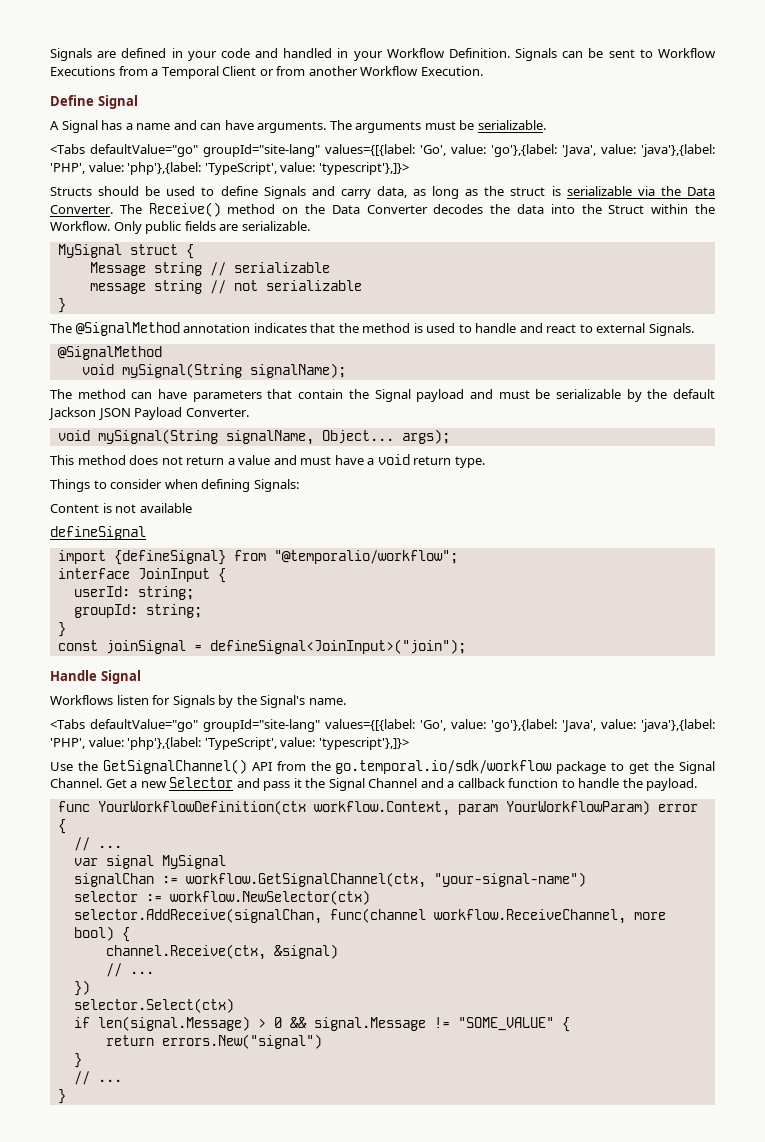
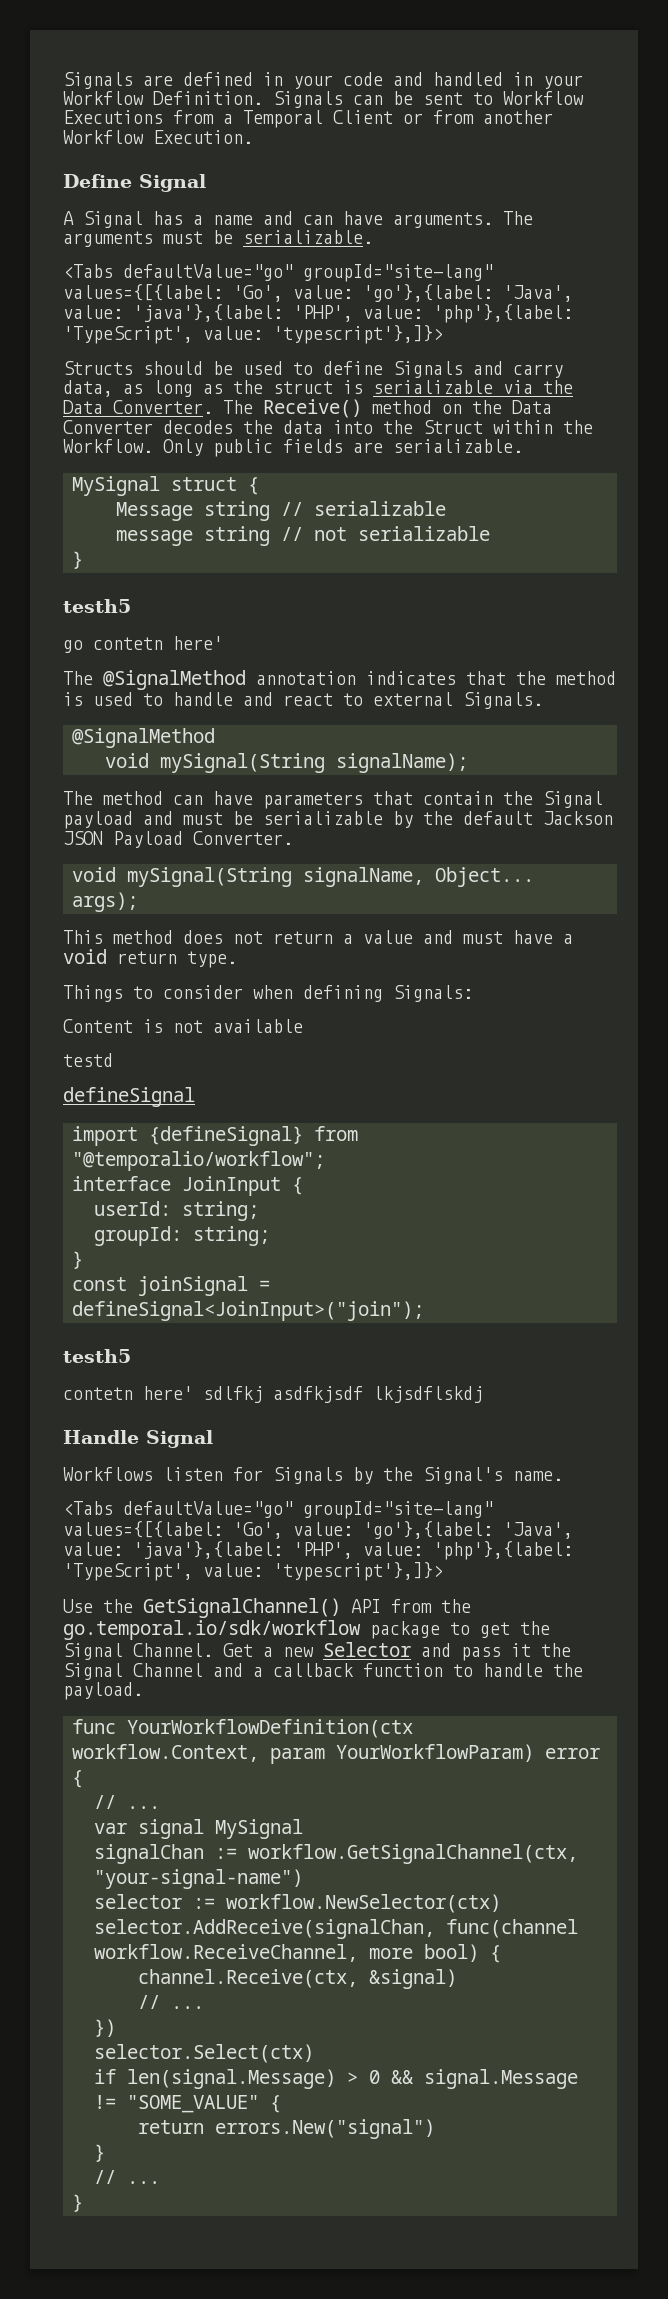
  message string // not serializable
  }
+ testh5
+ go contetn here'
+ testd
  const joinSignal = defineSignal<JoinInput>("join");
+ testh5
+ contetn here' sdlfkj asdfkjsdf lkjsdflskdj

